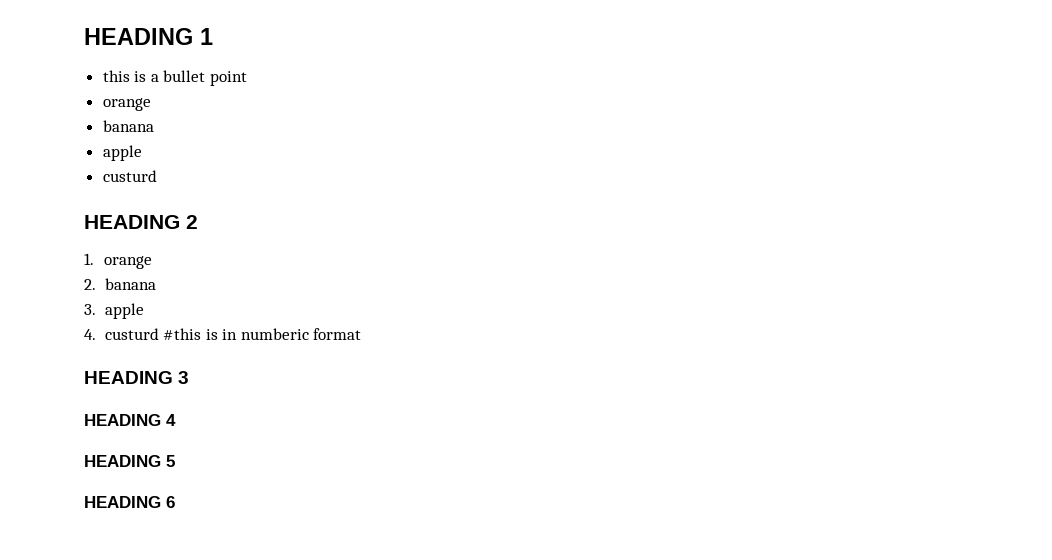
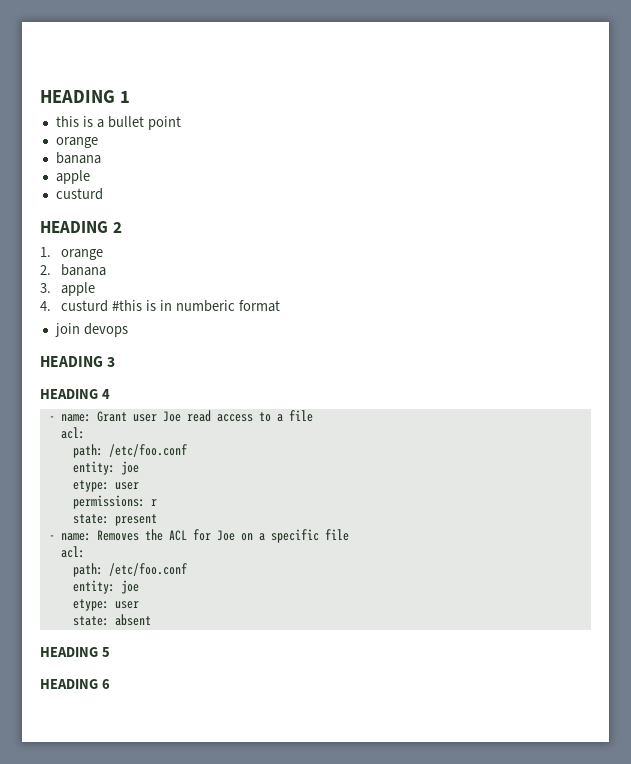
+ join devops
+ - name: Grant user Joe read access to a file
+ acl:
+ path: /etc/foo.conf
+ entity: joe
+ etype: user
+ permissions: r
+ state: present
+ - name: Removes the ACL for Joe on a specific file
+ acl:
+ path: /etc/foo.conf
+ entity: joe
+ etype: user
+ state: absent

